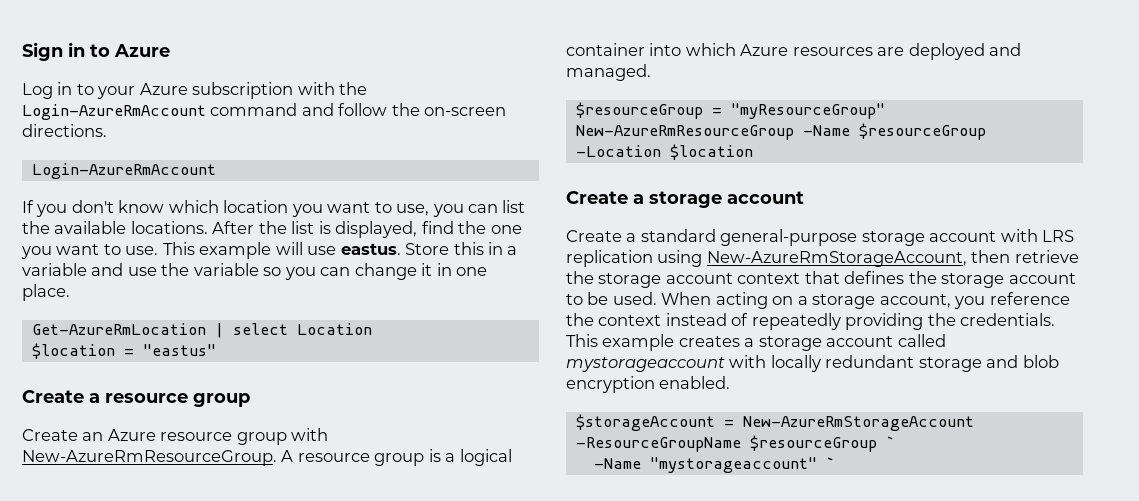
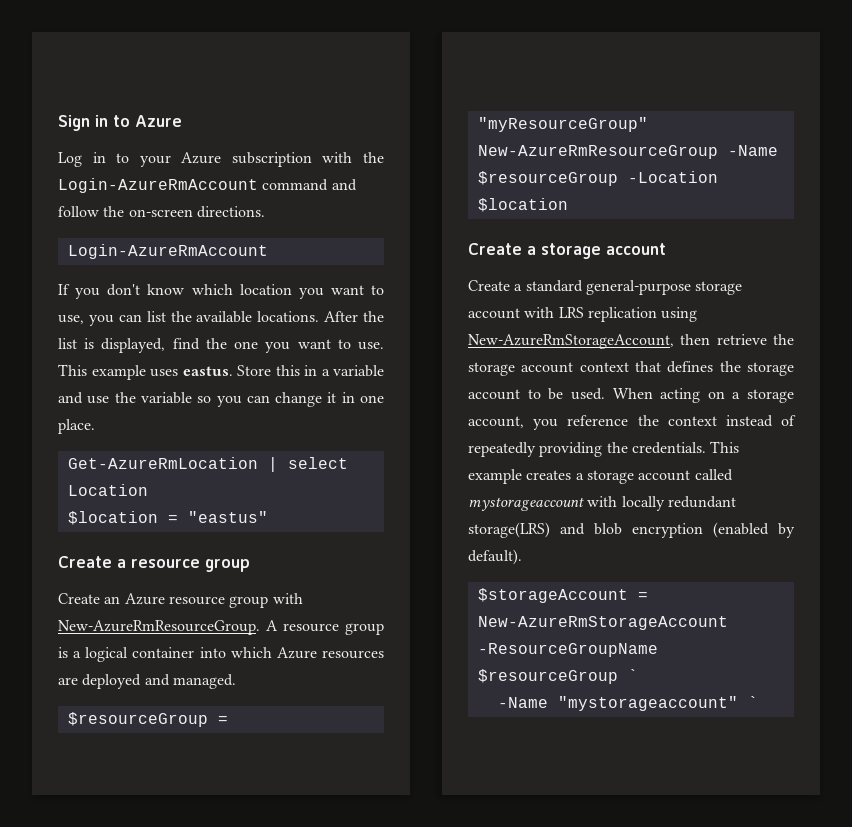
- This example will use eastus.
+ This example uses eastus.
- This example creates a storage account called mystorageaccount with locally redundant storage and blob encryption enabled.
+ This example creates a storage account called mystorageaccount with locally redundant storage(LRS) and blob encryption (enabled by default).

